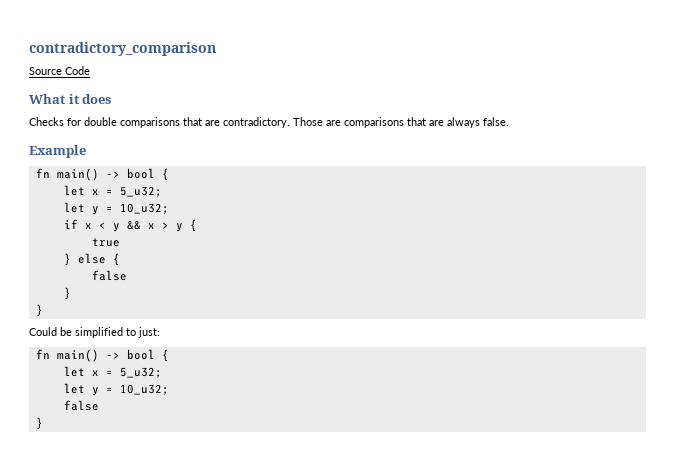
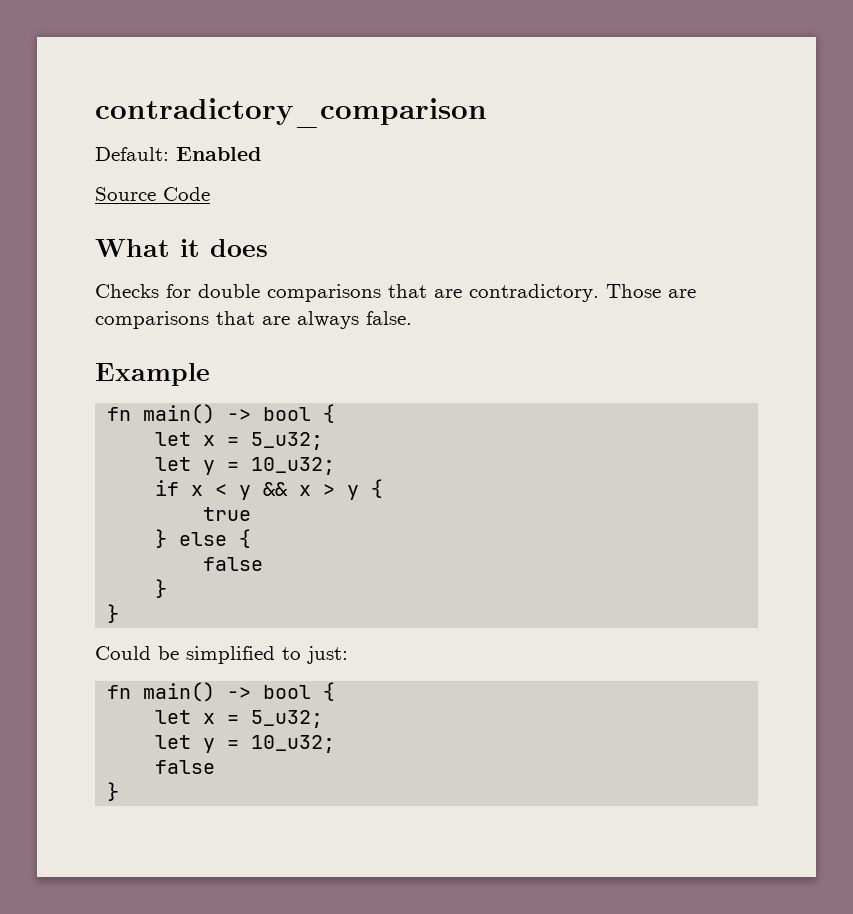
+ Default: Enabled

